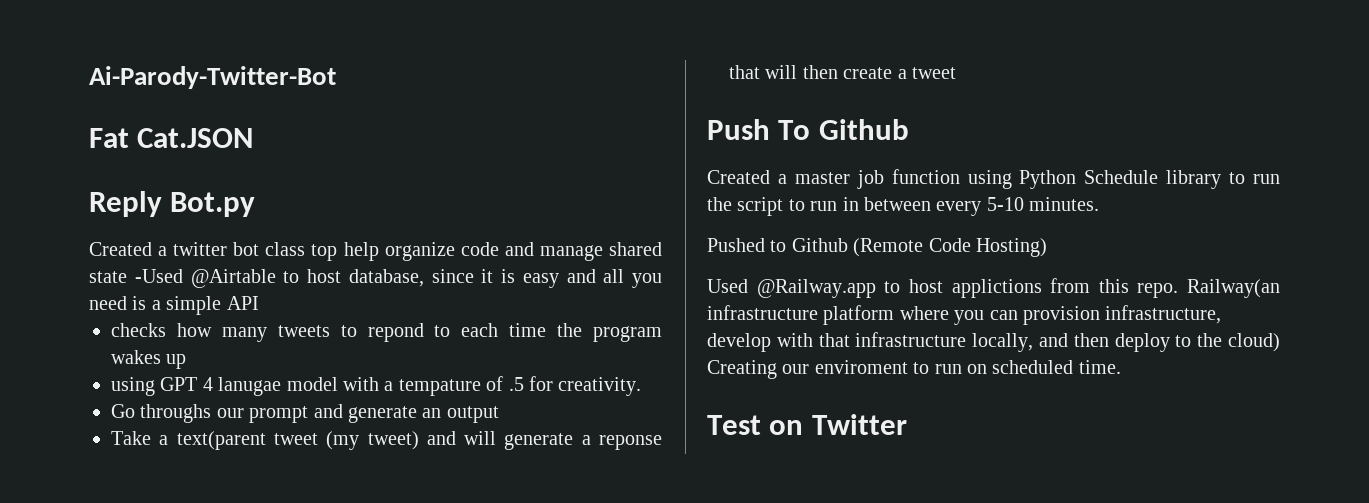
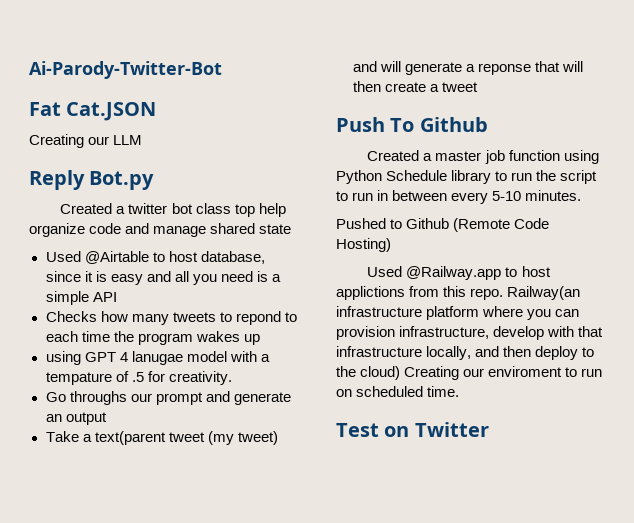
+ Creating our LLM
- Created a twitter bot class top help organize code and manage shared state -Used @Airtable to host database, since it is easy and all you need is a simple API
+ Created a twitter bot class top help organize code and manage shared state
+ Used @Airtable to host database, since it is easy and all you need is a simple API
- checks how many tweets to repond to each time the program wakes up
+ Checks how many tweets to repond to each time the program wakes up

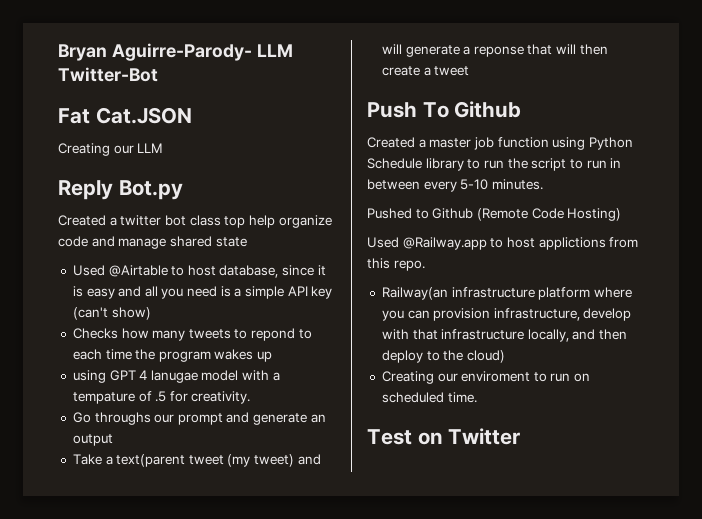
- Ai-Parody-Twitter-Bot
+ Bryan Aguirre-Parody- LLM Twitter-Bot
- Used @Airtable to host database, since it is easy and all you need is a simple API
+ Used @Airtable to host database, since it is easy and all you need is a simple API key (can't show)
- Used @Railway.app to host applictions from this repo. Railway(an infrastructure platform where you can provision infrastructure, develop with that infrastructure locally, and then deploy to the cloud) Creating our enviroment to run on scheduled time.
+ Used @Railway.app to host applictions from this repo.
+ Railway(an infrastructure platform where you can provision infrastructure, develop with that infrastructure locally, and then deploy to the cloud)
+ Creating our enviroment to run on scheduled time.

